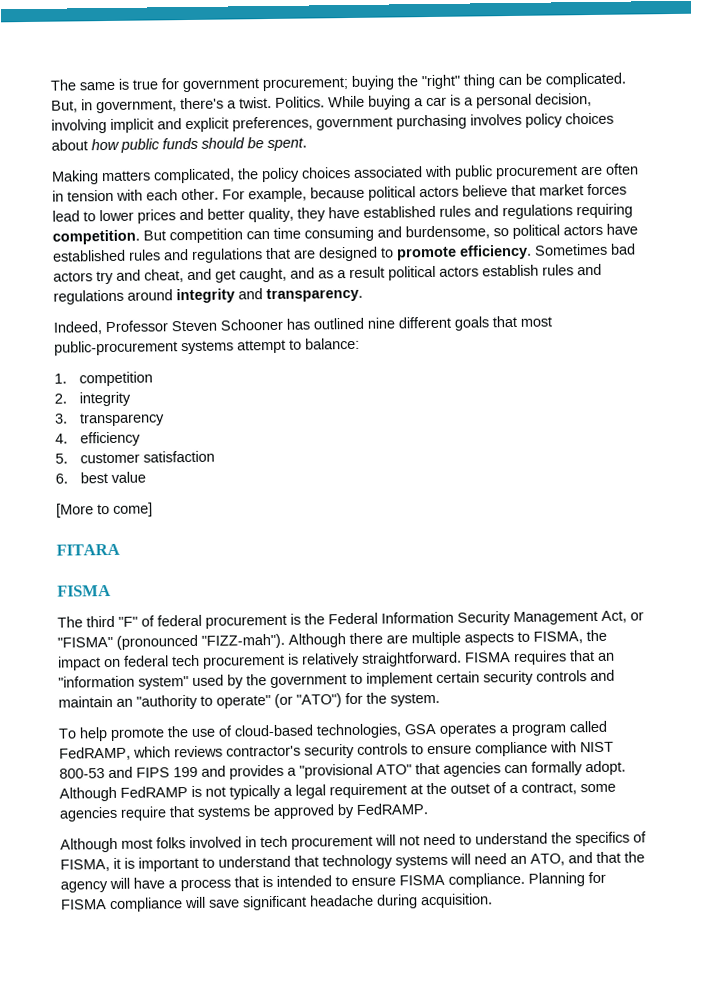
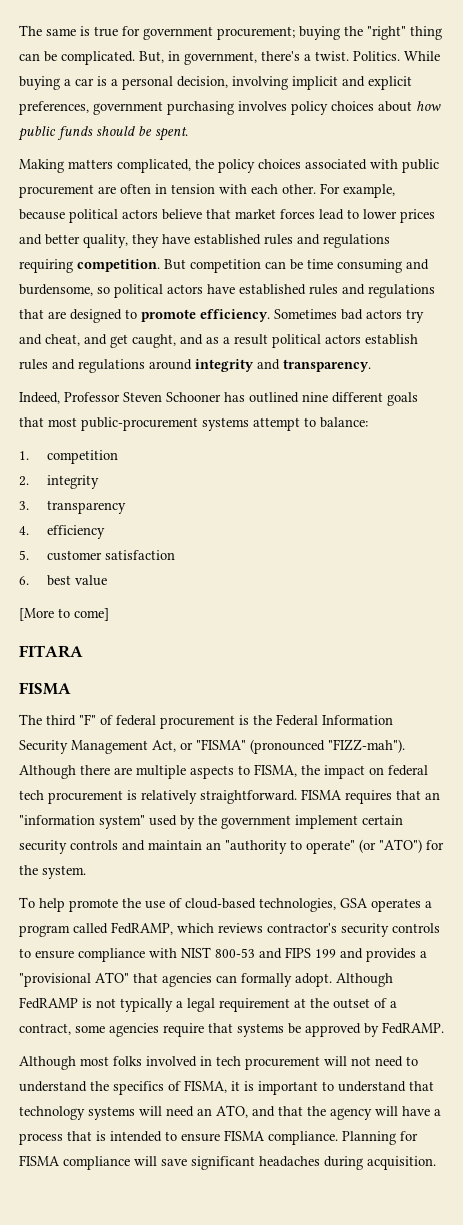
- But competition can time consuming and burdensome, so political actors have established rules and regulations that are designed to promote efficiency.
+ But competition can be time consuming and burdensome, so political actors have established rules and regulations that are designed to promote efficiency.
- FISMA requires that an "information system" used by the government to implement certain security controls and maintain an "authority to operate" (or "ATO") for the system.
+ FISMA requires that an "information system" used by the government implement certain security controls and maintain an "authority to operate" (or "ATO") for the system.
- Planning for FISMA compliance will save significant headache during acquisition.
+ Planning for FISMA compliance will save significant headaches during acquisition.

